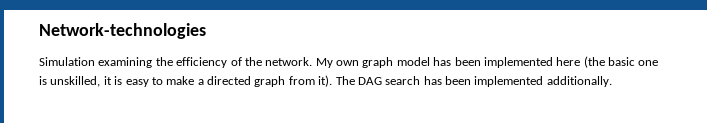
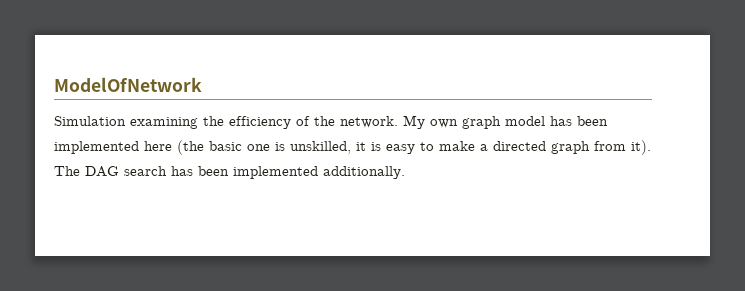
- Network-technologies
+ ModelOfNetwork

